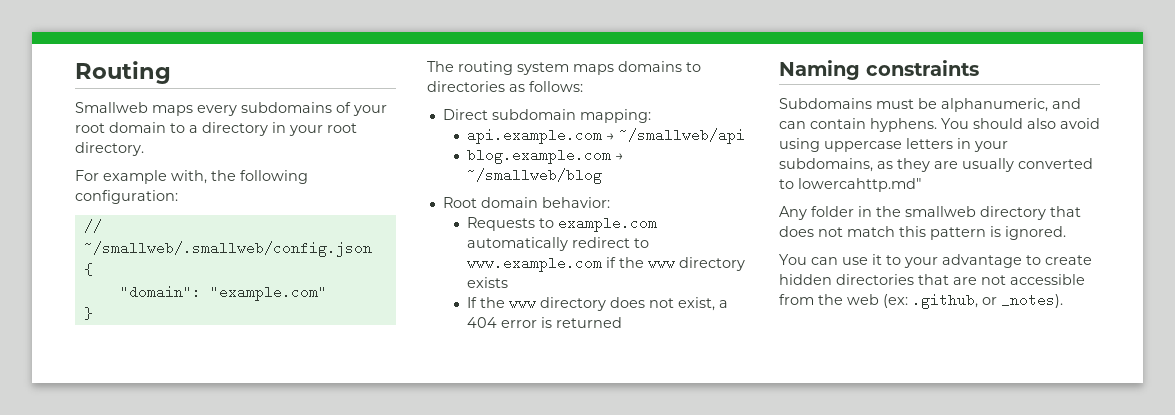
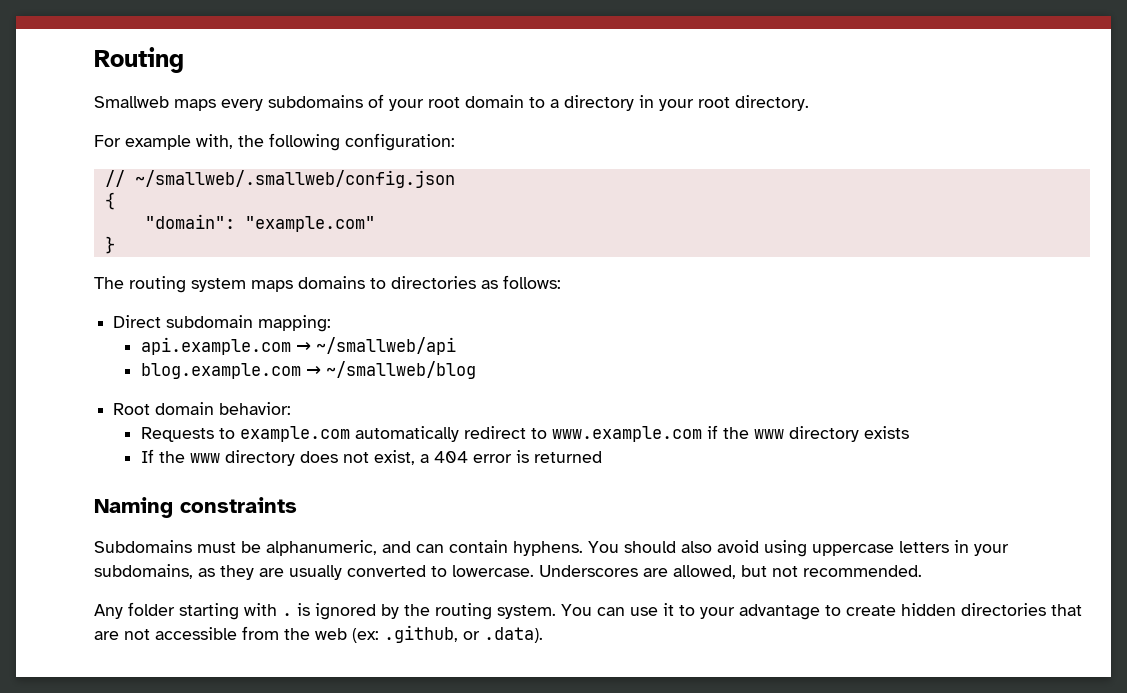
- You should also avoid using uppercase letters in your subdomains, as they are usually converted to lowercahttp.md"
- Any folder in the smallweb directory that does not match this pattern is ignored.
- You can use it to your advantage to create hidden directories that are not accessible from the web (ex: .github, or _notes).
+ You should also avoid using uppercase letters in your subdomains, as they are usually converted to lowercase. Underscores are allowed, but not recommended.
+ Any folder starting with . is ignored by the routing system. You can use it to your advantage to create hidden directories that are not accessible from the web (ex: .github, or .data).

